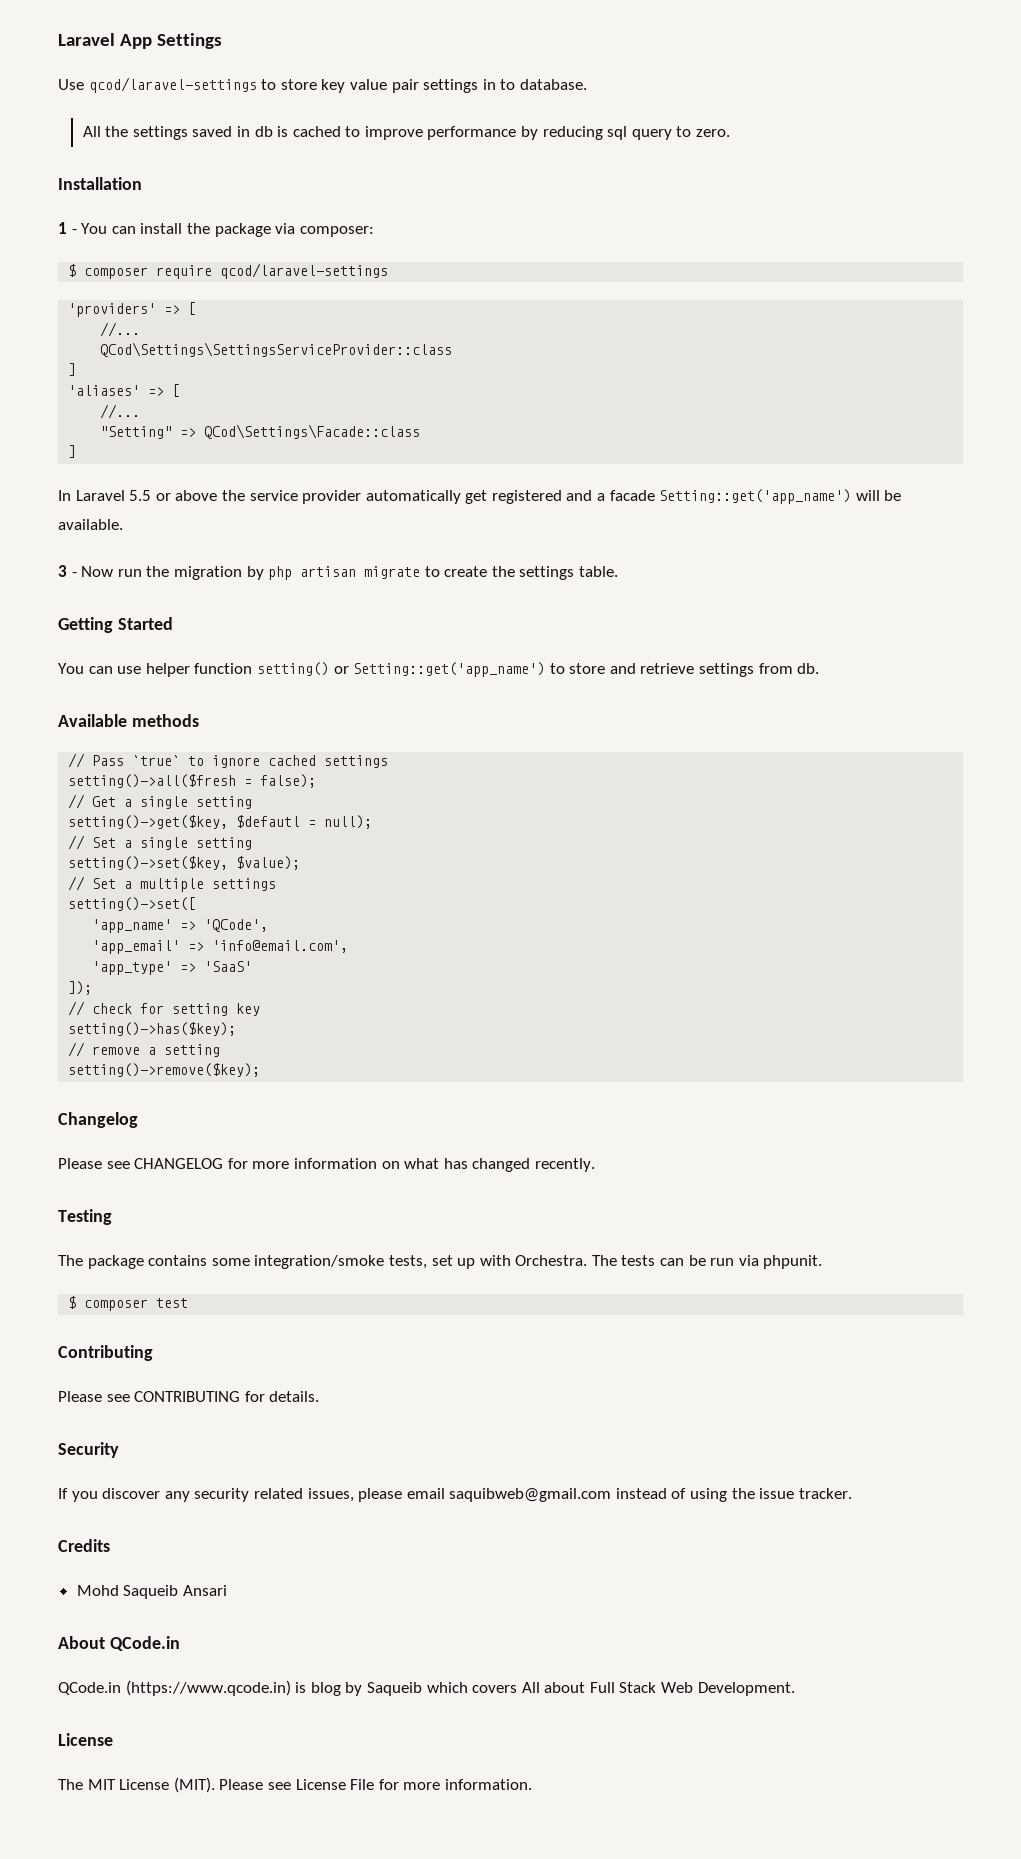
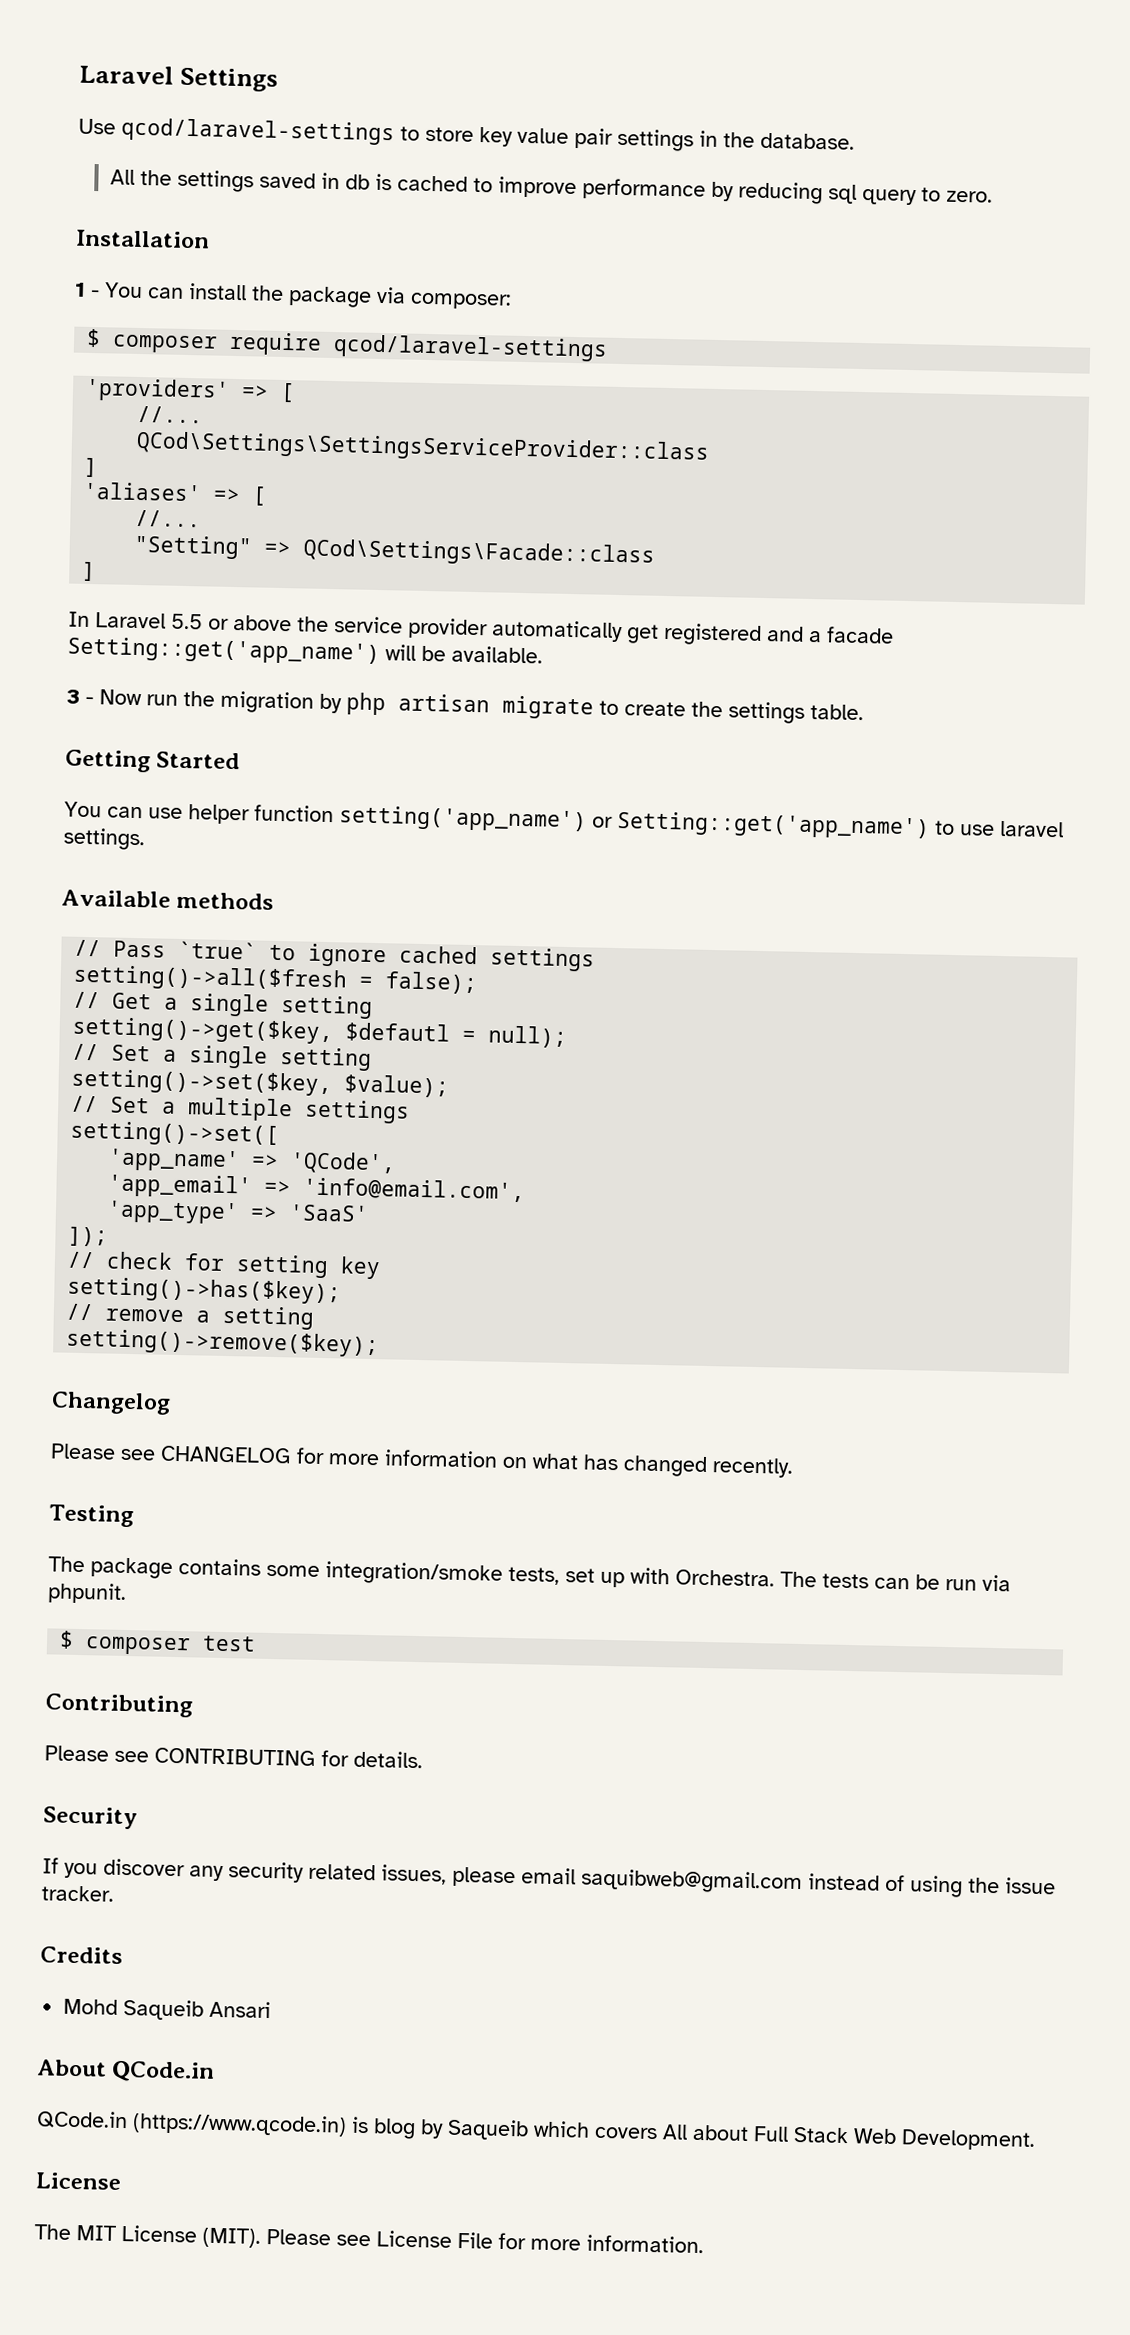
- Laravel App Settings
+ Laravel Settings
- Use qcod/laravel-settings to store key value pair settings in to database.
+ Use qcod/laravel-settings to store key value pair settings in the database.
- You can use helper function setting() or Setting::get('app_name') to store and retrieve settings from db.
+ You can use helper function setting('app_name') or Setting::get('app_name') to use laravel settings.

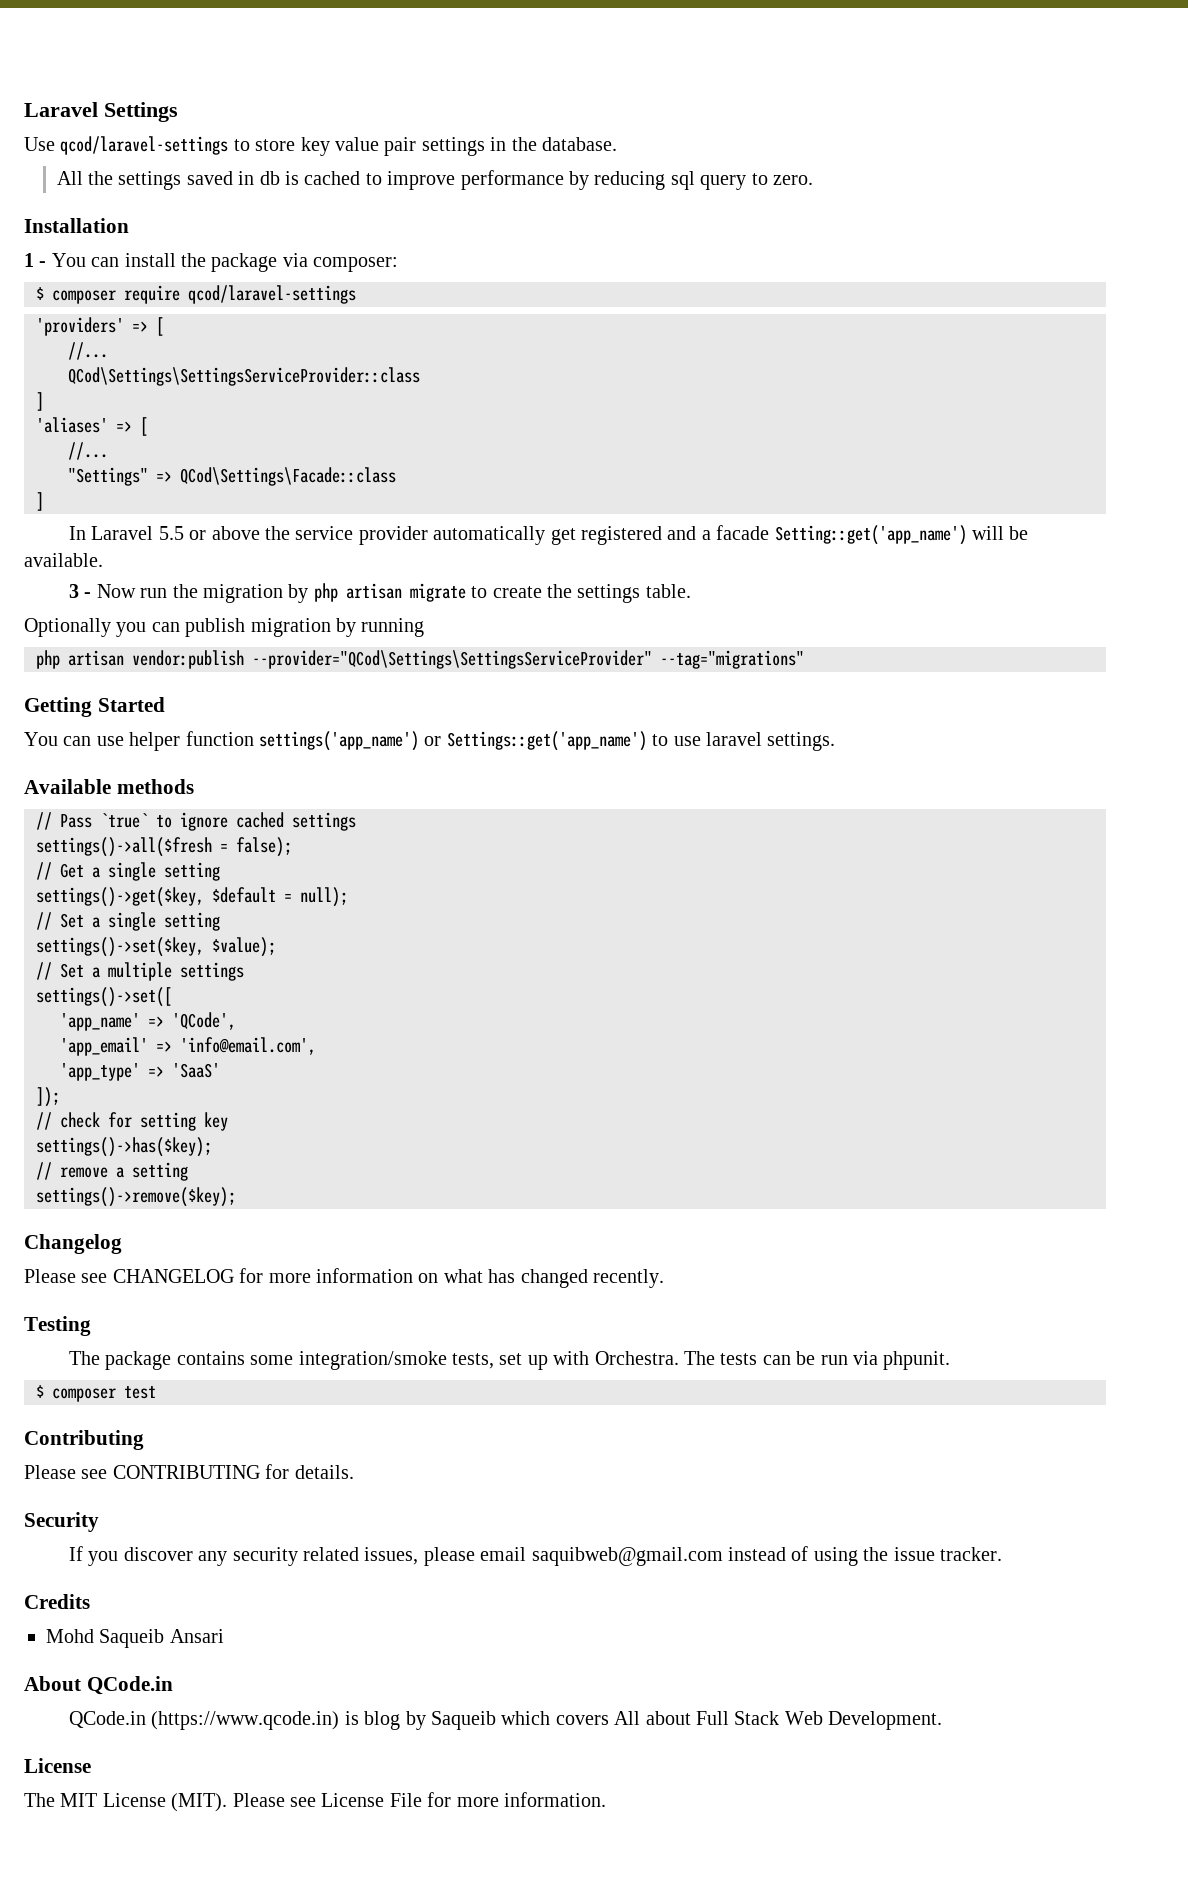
- "Setting" => QCod\Settings\Facade::class
+ "Settings" => QCod\Settings\Facade::class
+ Optionally you can publish migration by running
+ php artisan vendor:publish --provider="QCod\Settings\SettingsServiceProvider" --tag="migrations"
- You can use helper function setting('app_name') or Setting::get('app_name') to use laravel settings.
+ You can use helper function settings('app_name') or Settings::get('app_name') to use laravel settings.
- setting()->all($fresh = false);
+ settings()->all($fresh = false);
- setting()->get($key, $defautl = null);
+ settings()->get($key, $default = null);
- setting()->set($key, $value);
+ settings()->set($key, $value);
- setting()->set([
+ settings()->set([
- setting()->has($key);
+ settings()->has($key);
- setting()->remove($key);
+ settings()->remove($key);

